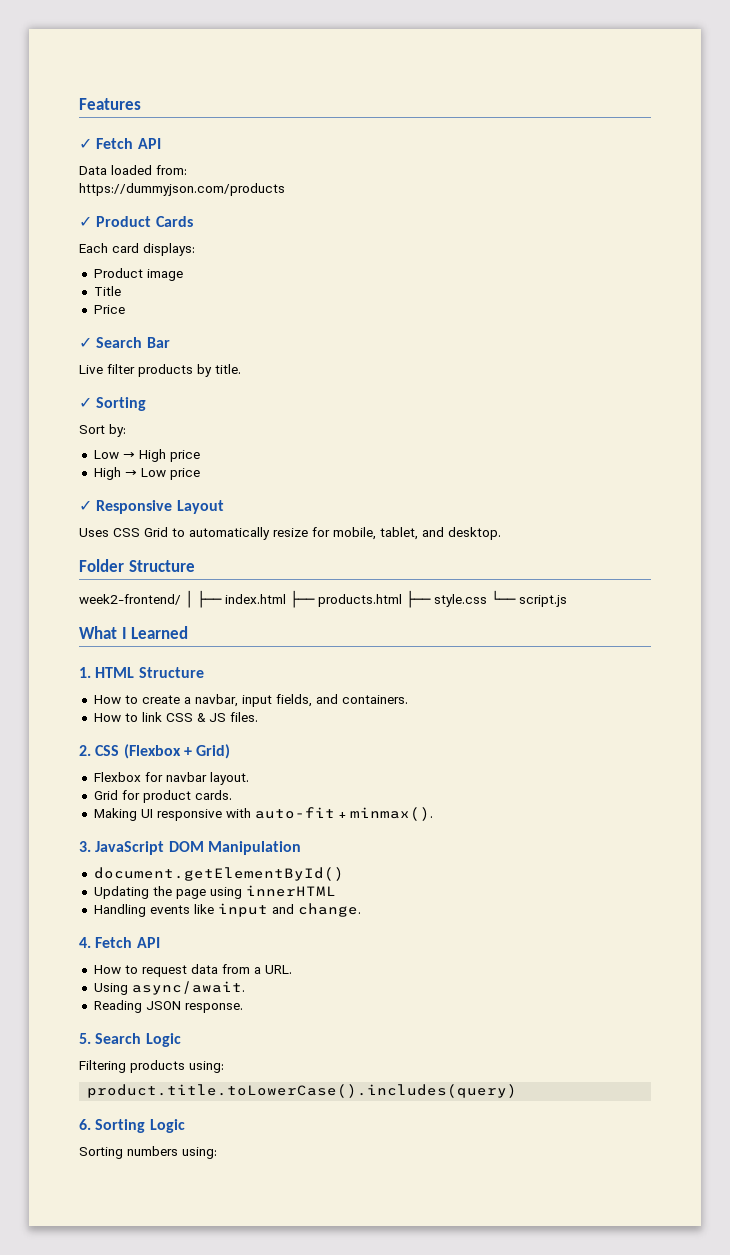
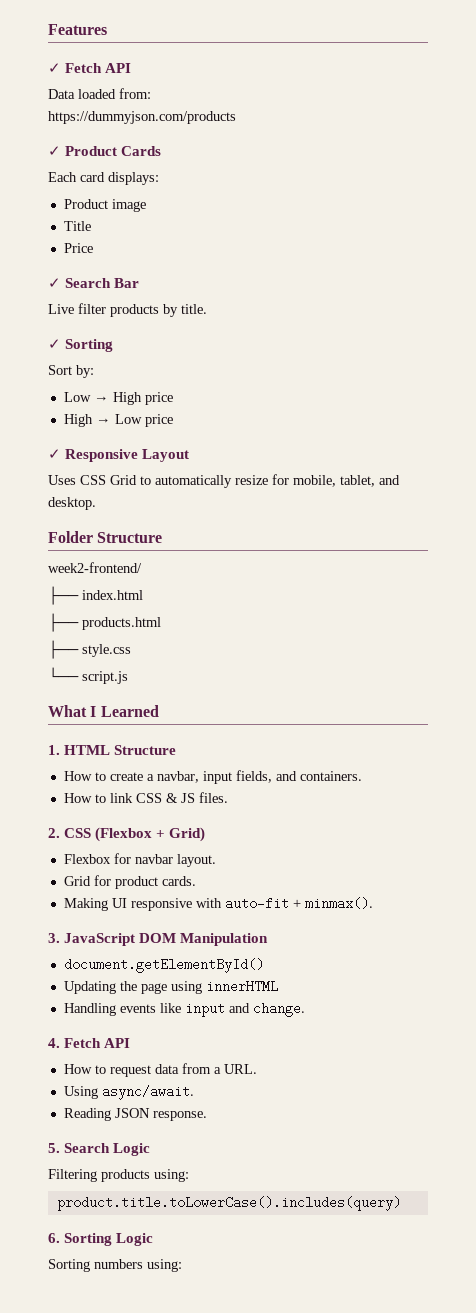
- week2-frontend/ │ ├── index.html ├── products.html ├── style.css └── script.js
+ week2-frontend/
+ ├── index.html
+ ├── products.html
+ ├── style.css
+ └── script.js

